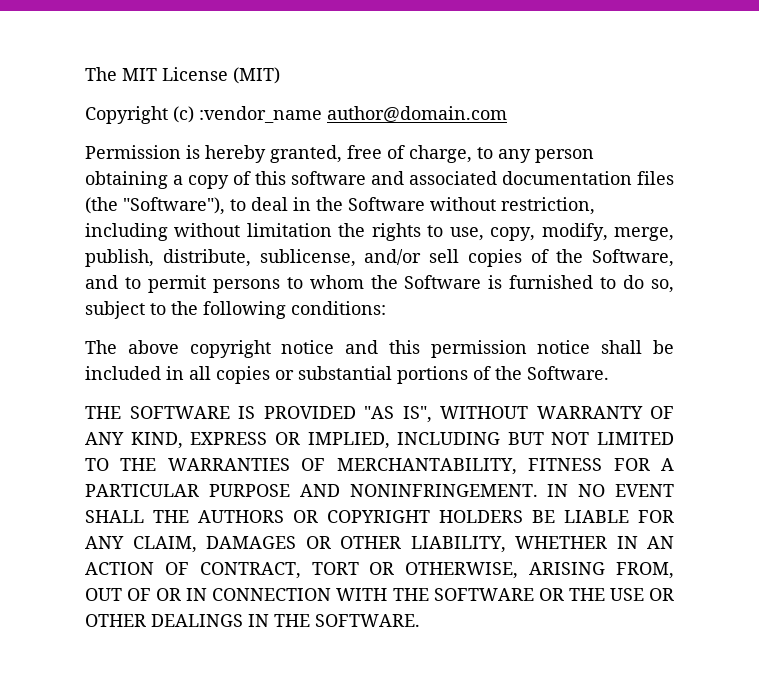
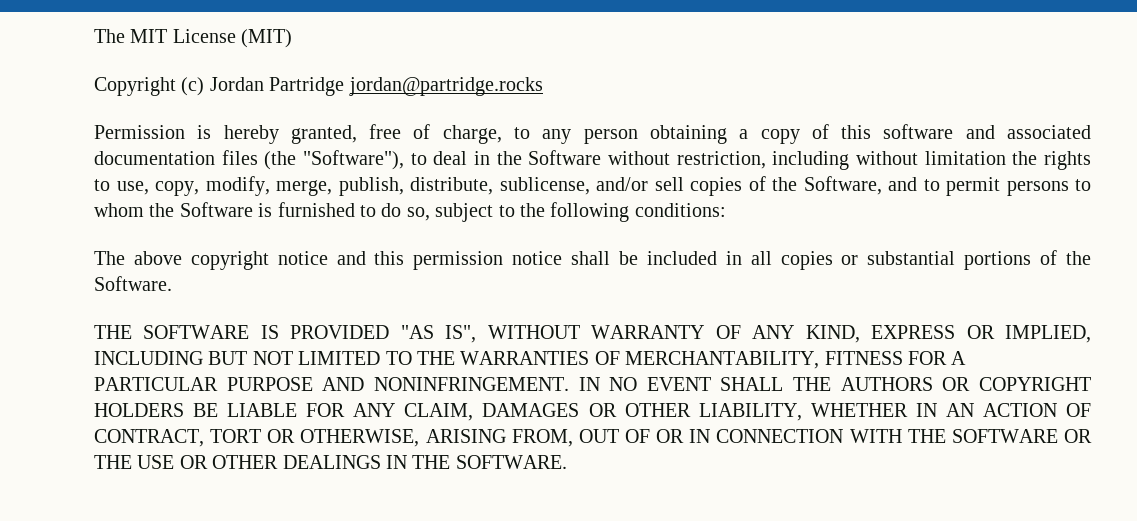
- Copyright (c) :vendor_name author@domain.com
+ Copyright (c) Jordan Partridge jordan@partridge.rocks

